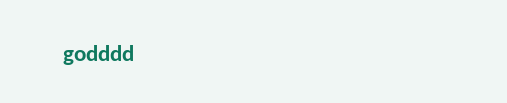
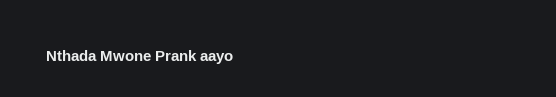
- godddd
+ Nthada Mwone Prank aayo

